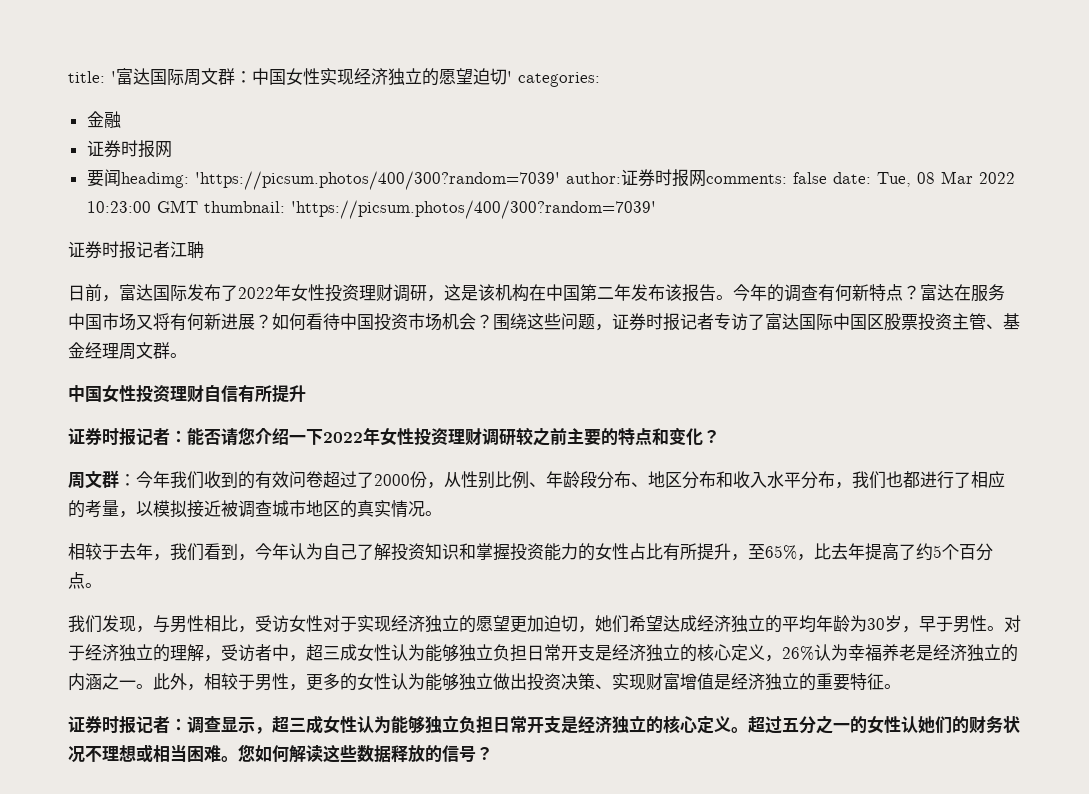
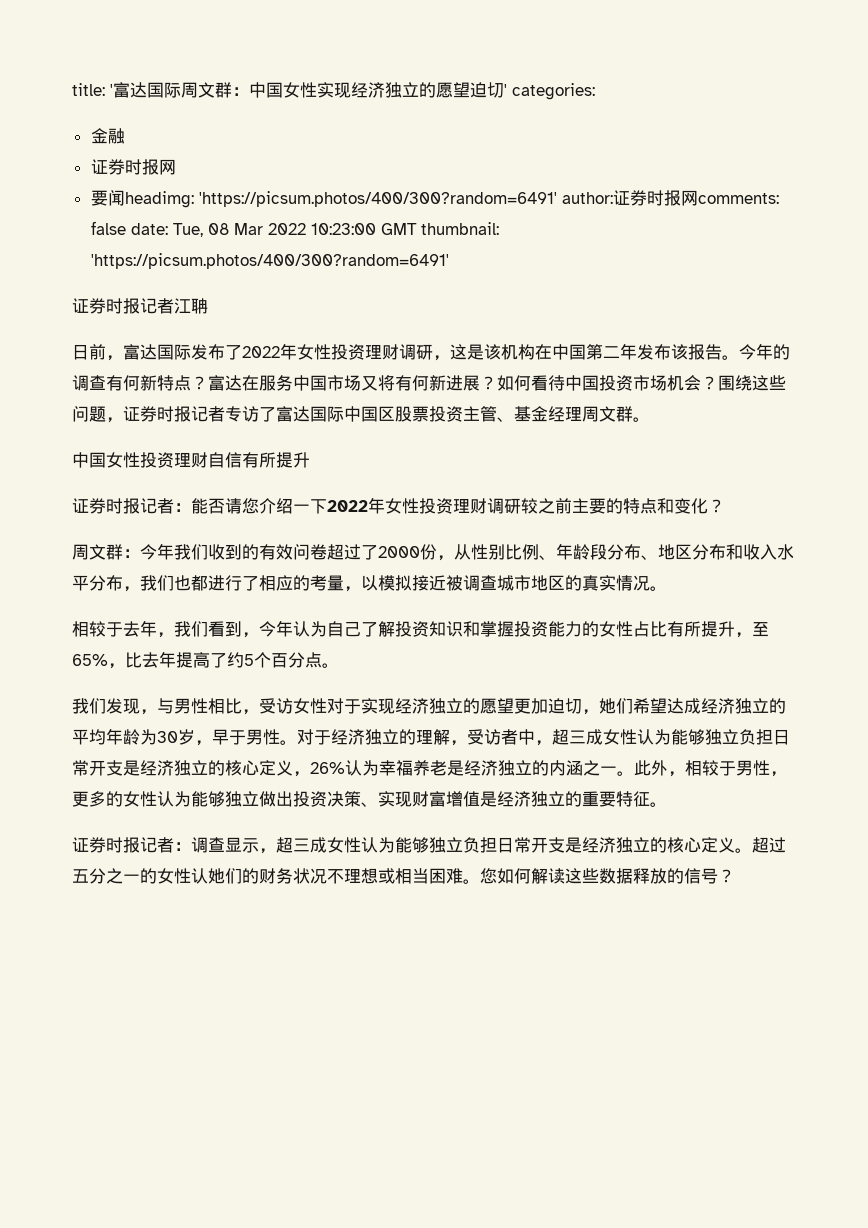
- 要闻headimg: 'https://picsum.photos/400/300?random=7039' author:证券时报网comments: false date: Tue, 08 Mar 2022 10:23:00 GMT thumbnail: 'https://picsum.photos/400/300?random=7039'
+ 要闻headimg: 'https://picsum.photos/400/300?random=6491' author:证券时报网comments: false date: Tue, 08 Mar 2022 10:23:00 GMT thumbnail: 'https://picsum.photos/400/300?random=6491'

